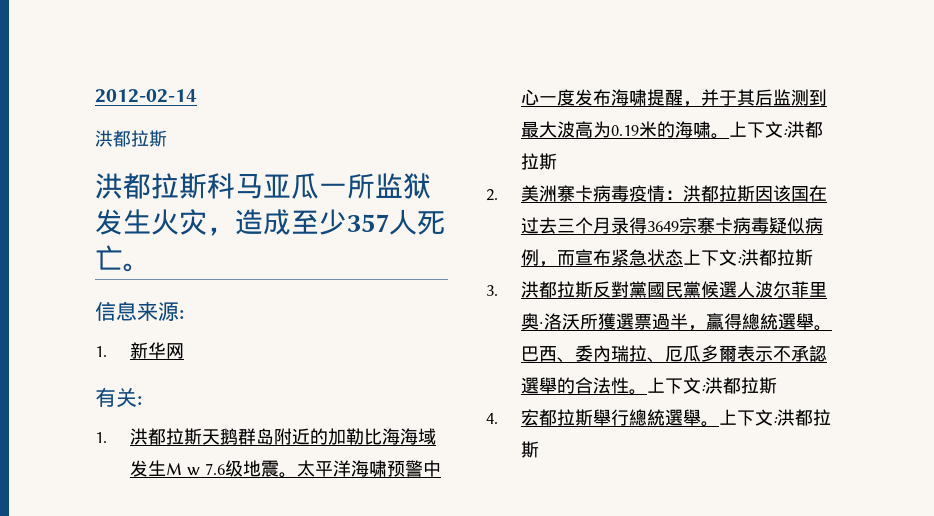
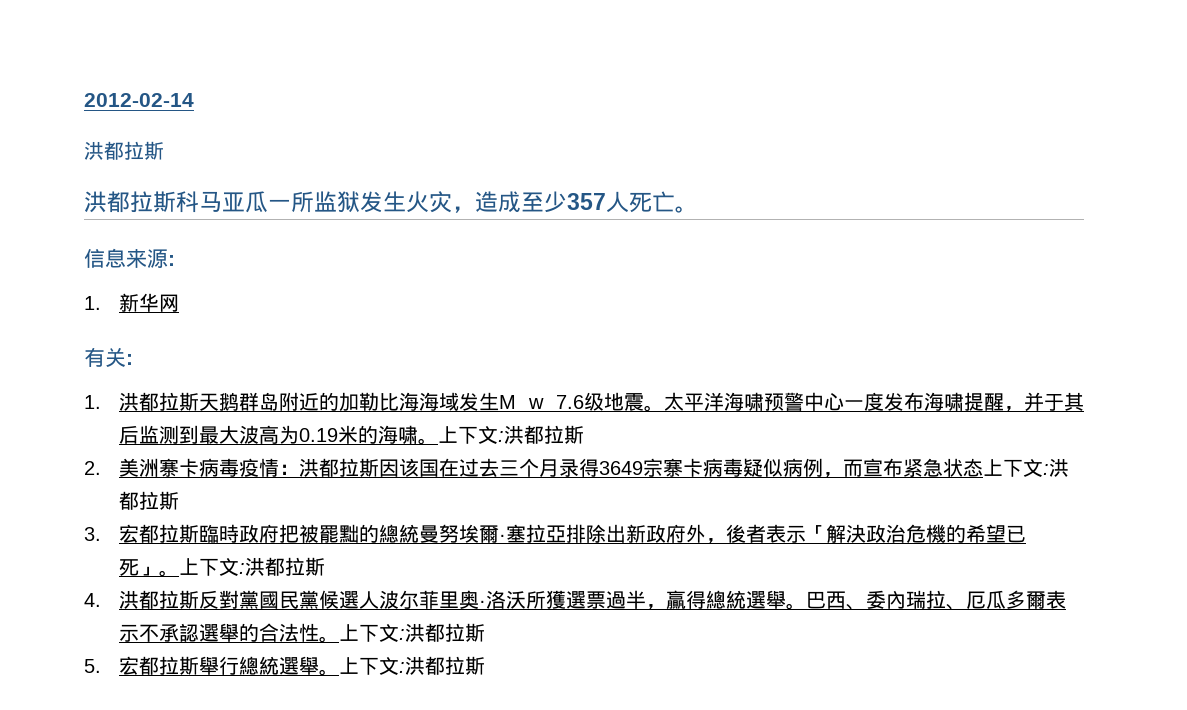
- 3.洪都拉斯反對黨國民黨候選人波尔菲里奥·洛沃所獲選票過半，贏得總統選舉。
+ 3.宏都拉斯臨時政府把被罷黜的總統曼努埃爾·塞拉亞排除出新政府外，後者表示「解決政治危機的希望已死」。上下文:洪都拉斯
+ 4.洪都拉斯反對黨國民黨候選人波尔菲里奥·洛沃所獲選票過半，贏得總統選舉。
- 4.宏都拉斯舉行總統選舉。
+ 5.宏都拉斯舉行總統選舉。

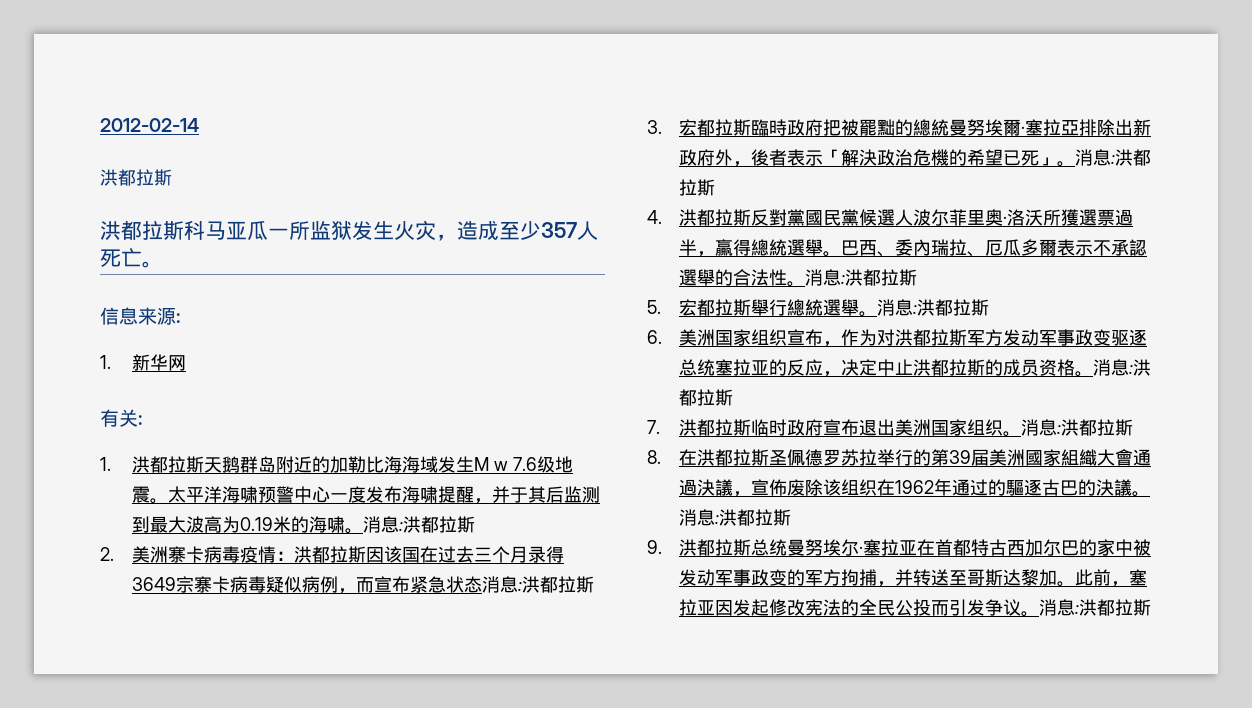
- 太平洋海啸预警中心一度发布海啸提醒，并于其后监测到最大波高为0.19米的海啸。上下文:洪都拉斯
+ 太平洋海啸预警中心一度发布海啸提醒，并于其后监测到最大波高为0.19米的海啸。消息:洪都拉斯
- 2.美洲寨卡病毒疫情：洪都拉斯因该国在过去三个月录得3649宗寨卡病毒疑似病例，而宣布紧急状态上下文:洪都拉斯
+ 2.美洲寨卡病毒疫情：洪都拉斯因该国在过去三个月录得3649宗寨卡病毒疑似病例，而宣布紧急状态消息:洪都拉斯
- 3.宏都拉斯臨時政府把被罷黜的總統曼努埃爾·塞拉亞排除出新政府外，後者表示「解決政治危機的希望已死」。上下文:洪都拉斯
+ 3.宏都拉斯臨時政府把被罷黜的總統曼努埃爾·塞拉亞排除出新政府外，後者表示「解決政治危機的希望已死」。消息:洪都拉斯
- 巴西、委內瑞拉、厄瓜多爾表示不承認選舉的合法性。上下文:洪都拉斯
+ 巴西、委內瑞拉、厄瓜多爾表示不承認選舉的合法性。消息:洪都拉斯
- 5.宏都拉斯舉行總統選舉。上下文:洪都拉斯
+ 5.宏都拉斯舉行總統選舉。消息:洪都拉斯
+ 6.美洲国家组织宣布，作为对洪都拉斯军方发动军事政变驱逐总统塞拉亚的反应，决定中止洪都拉斯的成员资格。消息:洪都拉斯
+ 7.洪都拉斯临时政府宣布退出美洲国家组织。消息:洪都拉斯
+ 8.在洪都拉斯圣佩德罗苏拉举行的第39届美洲國家組織大會通過決議，宣佈废除该组织在1962年通过的驅逐古巴的決議。消息:洪都拉斯
+ 9.洪都拉斯总统曼努埃尔·塞拉亚在首都特古西加尔巴的家中被发动军事政变的军方拘捕，并转送至哥斯达黎加。此前，塞拉亚因发起修改宪法的全民公投而引发争议。消息:洪都拉斯

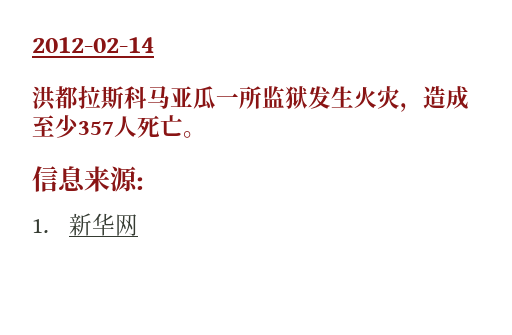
  2012-02-14
- 洪都拉斯
- 有关:
- 1.洪都拉斯天鹅群岛附近的加勒比海海域发生M w 7.6级地震。太平洋海啸预警中心一度发布海啸提醒，并于其后监测到最大波高为0.19米的海啸。消息:洪都拉斯
- 2.美洲寨卡病毒疫情：洪都拉斯因该国在过去三个月录得3649宗寨卡病毒疑似病例，而宣布紧急状态消息:洪都拉斯
- 3.宏都拉斯臨時政府把被罷黜的總統曼努埃爾·塞拉亞排除出新政府外，後者表示「解決政治危機的希望已死」。消息:洪都拉斯
- 4.洪都拉斯反對黨國民黨候選人波尔菲里奥·洛沃所獲選票過半，贏得總統選舉。巴西、委內瑞拉、厄瓜多爾表示不承認選舉的合法性。消息:洪都拉斯
- 5.宏都拉斯舉行總統選舉。消息:洪都拉斯
- 6.美洲国家组织宣布，作为对洪都拉斯军方发动军事政变驱逐总统塞拉亚的反应，决定中止洪都拉斯的成员资格。消息:洪都拉斯
- 7.洪都拉斯临时政府宣布退出美洲国家组织。消息:洪都拉斯
- 8.在洪都拉斯圣佩德罗苏拉举行的第39届美洲國家組織大會通過決議，宣佈废除该组织在1962年通过的驅逐古巴的決議。消息:洪都拉斯
- 9.洪都拉斯总统曼努埃尔·塞拉亚在首都特古西加尔巴的家中被发动军事政变的军方拘捕，并转送至哥斯达黎加。此前，塞拉亚因发起修改宪法的全民公投而引发争议。消息:洪都拉斯

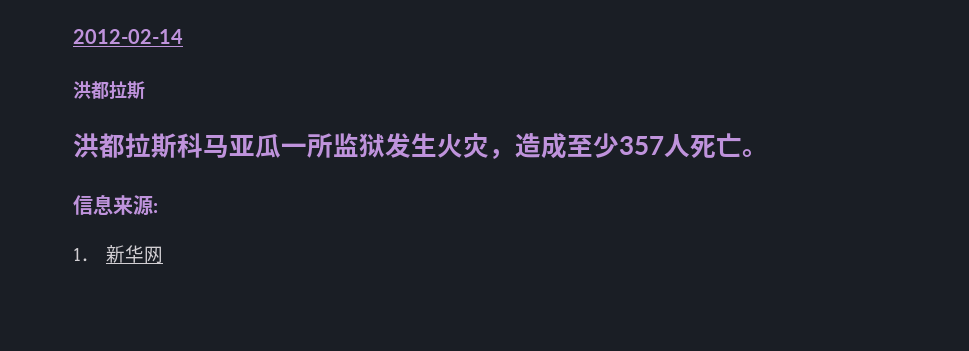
  2012-02-14
+ 洪都拉斯

